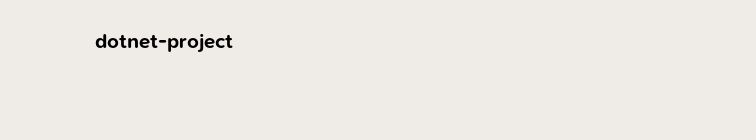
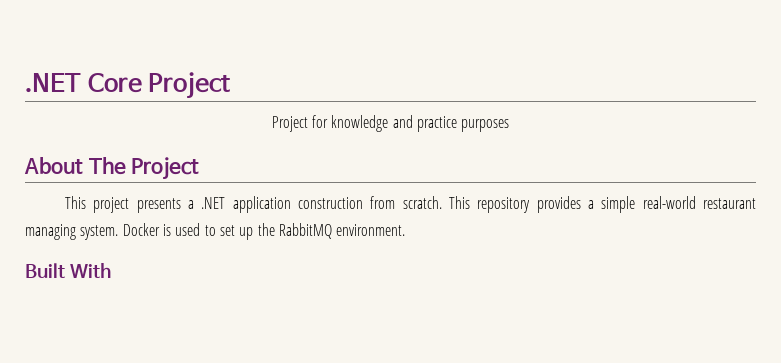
- dotnet-project
+ .NET Core Project
+ Project for knowledge and practice purposes
+ About The Project
+ This project presents a .NET application construction from scratch. This repository provides a simple real-world restaurant managing system. Docker is used to set up the RabbitMQ environment.
+ Built With

